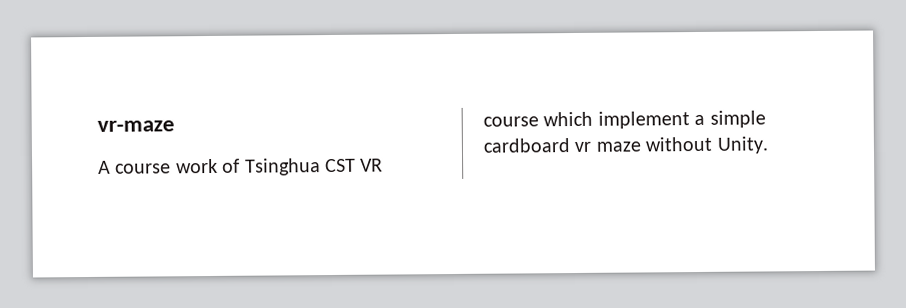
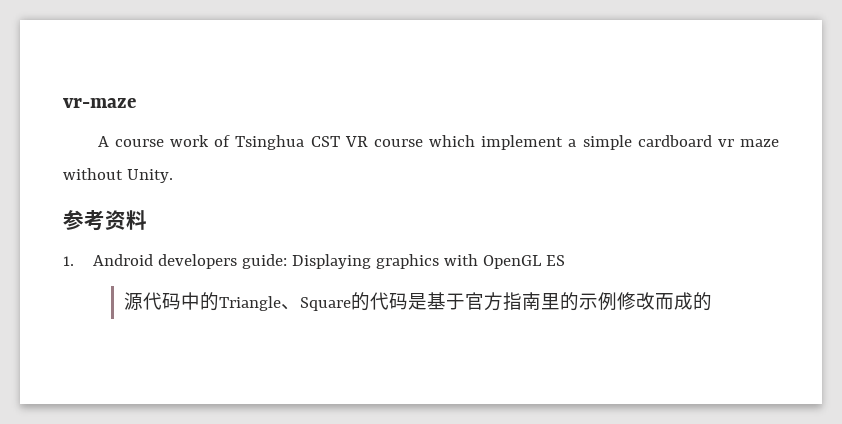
+ 参考资料
+ 1. Android developers guide: Displaying graphics with OpenGL ES
+ 源代码中的Triangle、Square的代码是基于官方指南里的示例修改而成的

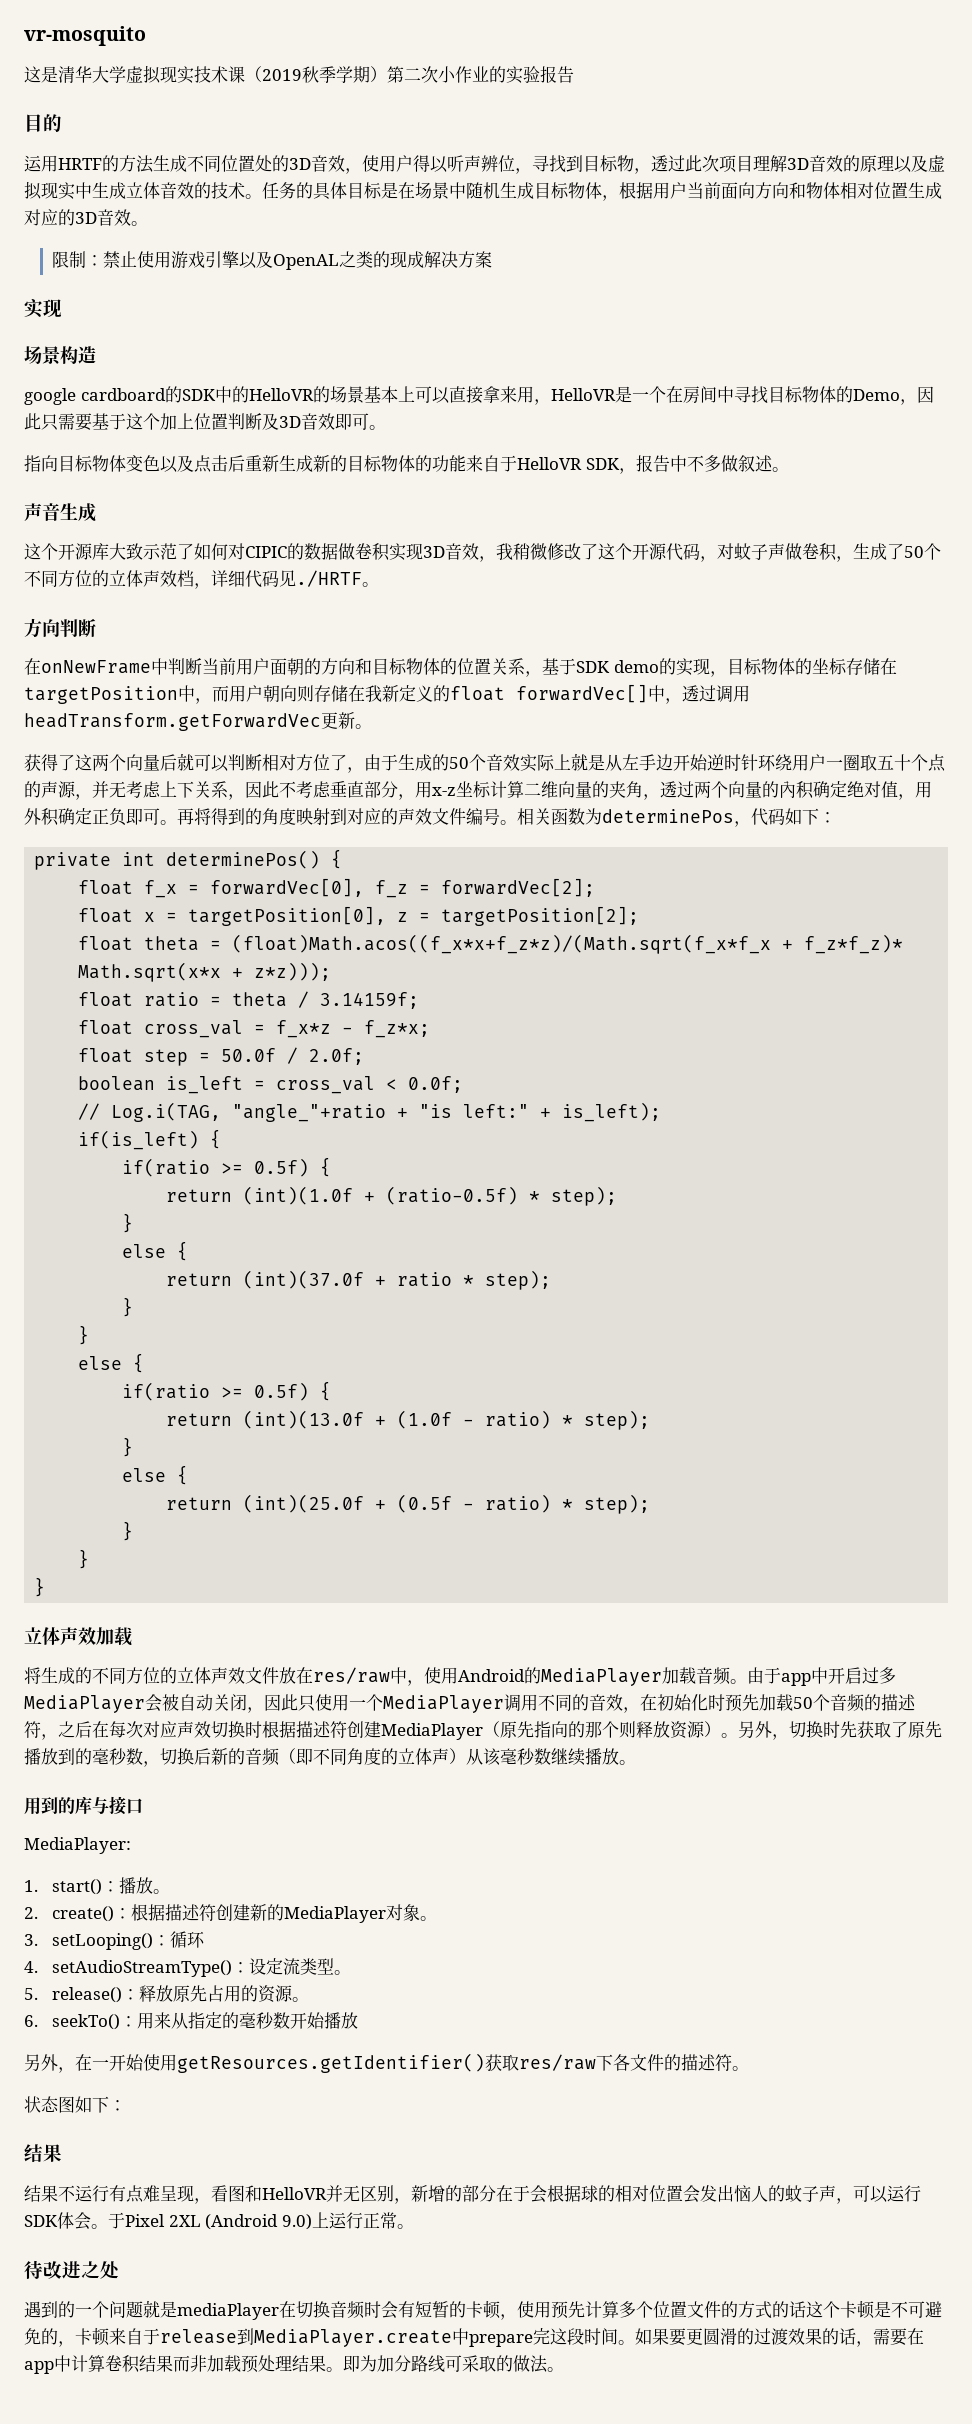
- vr-maze
- A course work of Tsinghua CST VR course which implement a simple cardboard vr maze without Unity.
- 参考资料
- 1. Android developers guide: Displaying graphics with OpenGL ES
- 源代码中的Triangle、Square的代码是基于官方指南里的示例修改而成的
+ vr-mosquito
+ 这是清华大学虚拟现实技术课（2019秋季学期）第二次小作业的实验报告
+ 目的
+ 运用HRTF的方法生成不同位置处的3D音效，使用户得以听声辨位，寻找到目标物，透过此次项目理解3D音效的原理以及虚拟现实中生成立体音效的技术。任务的具体目标是在场景中随机生成目标物体，根据用户当前面向方向和物体相对位置生成对应的3D音效。
+ 限制：禁止使用游戏引擎以及OpenAL之类的现成解决方案
+ 实现
+ 场景构造
+ google cardboard的SDK中的HelloVR的场景基本上可以直接拿来用，HelloVR是一个在房间中寻找目标物体的Demo，因此只需要基于这个加上位置判断及3D音效即可。
+ 指向目标物体变色以及点击后重新生成新的目标物体的功能来自于HelloVR SDK，报告中不多做叙述。
+ 声音生成
+ 这个开源库大致示范了如何对CIPIC的数据做卷积实现3D音效，我稍微修改了这个开源代码，对蚊子声做卷积，生成了50个不同方位的立体声效档，详细代码见./HRTF。
+ 方向判断
+ 在onNewFrame中判断当前用户面朝的方向和目标物体的位置关系，基于SDK demo的实现，目标物体的坐标存储在targetPosition中，而用户朝向则存储在我新定义的float forwardVec[]中，透过调用headTransform.getForwardVec更新。
+ 获得了这两个向量后就可以判断相对方位了，由于生成的50个音效实际上就是从左手边开始逆时针环绕用户一圈取五十个点的声源，并无考虑上下关系，因此不考虑垂直部分，用x-z坐标计算二维向量的夹角，透过两个向量的內积确定绝对值，用外积确定正负即可。再将得到的角度映射到对应的声效文件编号。相关函数为determinePos，代码如下：
+ private int determinePos() {
+ float f_x = forwardVec[0], f_z = forwardVec[2];
+ float x = targetPosition[0], z = targetPosition[2];
+ float theta = (float)Math.acos((f_x*x+f_z*z)/(Math.sqrt(f_x*f_x + f_z*f_z)* Math.sqrt(x*x + z*z)));
+ float ratio = theta / 3.14159f;
+ float cross_val = f_x*z - f_z*x;
+ float step = 50.0f / 2.0f;
+ boolean is_left = cross_val < 0.0f;
+ // Log.i(TAG, "angle_"+ratio + "is left:" + is_left);
+ if(is_left) {
+ if(ratio >= 0.5f) {
+ return (int)(1.0f + (ratio-0.5f) * step);
+ }
+ else {
+ return (int)(37.0f + ratio * step);
+ }
+ }
+ else {
+ if(ratio >= 0.5f) {
+ return (int)(13.0f + (1.0f - ratio) * step);
+ }
+ else {
+ return (int)(25.0f + (0.5f - ratio) * step);
+ }
+ }
+ }
+ 立体声效加载
+ 将生成的不同方位的立体声效文件放在res/raw中，使用Android的MediaPlayer加载音频。由于app中开启过多MediaPlayer会被自动关闭，因此只使用一个MediaPlayer调用不同的音效，在初始化时预先加载50个音频的描述符，之后在每次对应声效切换时根据描述符创建MediaPlayer（原先指向的那个则释放资源）。另外，切换时先获取了原先播放到的毫秒数，切换后新的音频（即不同角度的立体声）从该毫秒数继续播放。
+ 用到的库与接口
+ MediaPlayer:
+ 1. start()：播放。
+ 2. create()：根据描述符创建新的MediaPlayer对象。
+ 3. setLooping()：循环
+ 4. setAudioStreamType()：设定流类型。
+ 5. release()：释放原先占用的资源。
+ 6. seekTo()：用来从指定的毫秒数开始播放
+ 另外，在一开始使用getResources.getIdentifier()获取res/raw下各文件的描述符。
+ 状态图如下：
+ 结果
+ 结果不运行有点难呈现，看图和HelloVR并无区别，新增的部分在于会根据球的相对位置会发出恼人的蚊子声，可以运行SDK体会。于Pixel 2XL (Android 9.0)上运行正常。
+ 待改进之处
+ 遇到的一个问题就是mediaPlayer在切换音频时会有短暂的卡顿，使用预先计算多个位置文件的方式的话这个卡顿是不可避免的，卡顿来自于release到MediaPlayer.create中prepare完这段时间。如果要更圆滑的过渡效果的话，需要在app中计算卷积结果而非加载预处理结果。即为加分路线可采取的做法。

